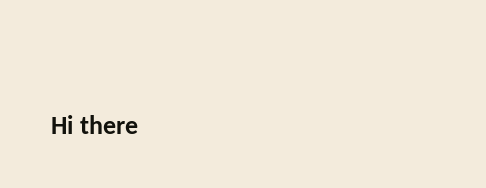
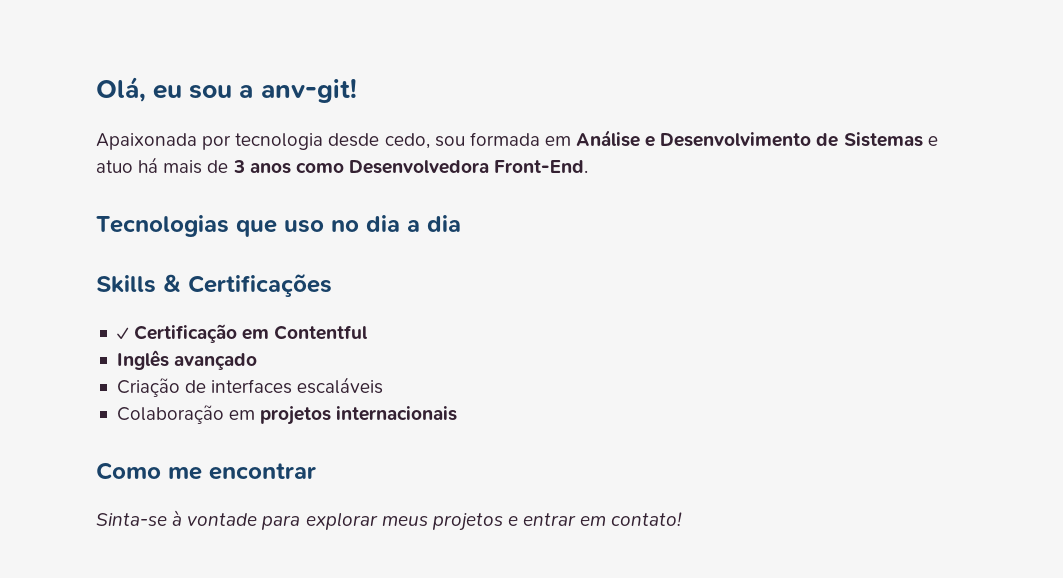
- Hi there
+ Olá, eu sou a anv-git!
+ Apaixonada por tecnologia desde cedo, sou formada em Análise e Desenvolvimento de Sistemas e atuo há mais de 3 anos como Desenvolvedora Front-End.
+ Tecnologias que uso no dia a dia
+ Skills & Certificações
+ ✓ Certificação em Contentful
+ Inglês avançado
+ Criação de interfaces escaláveis
+ Colaboração em projetos internacionais
+ Como me encontrar
+ Sinta-se à vontade para explorar meus projetos e entrar em contato!

